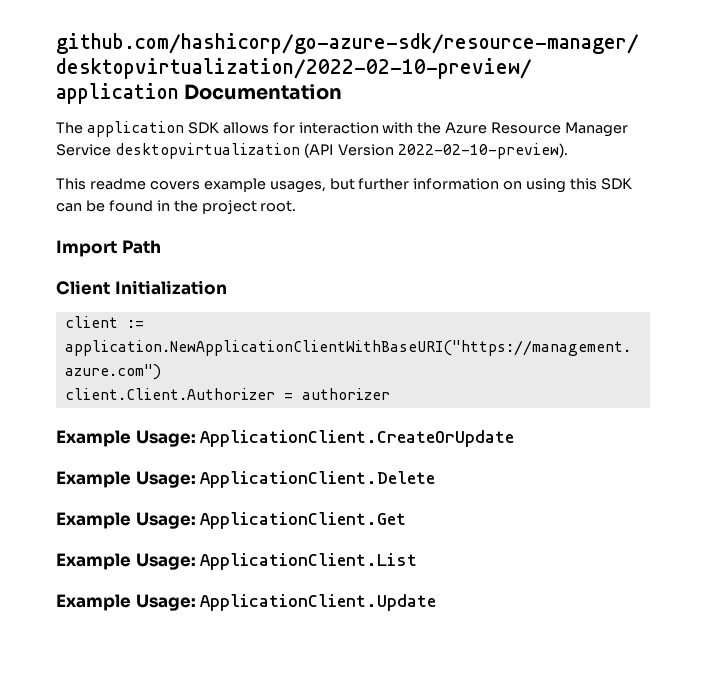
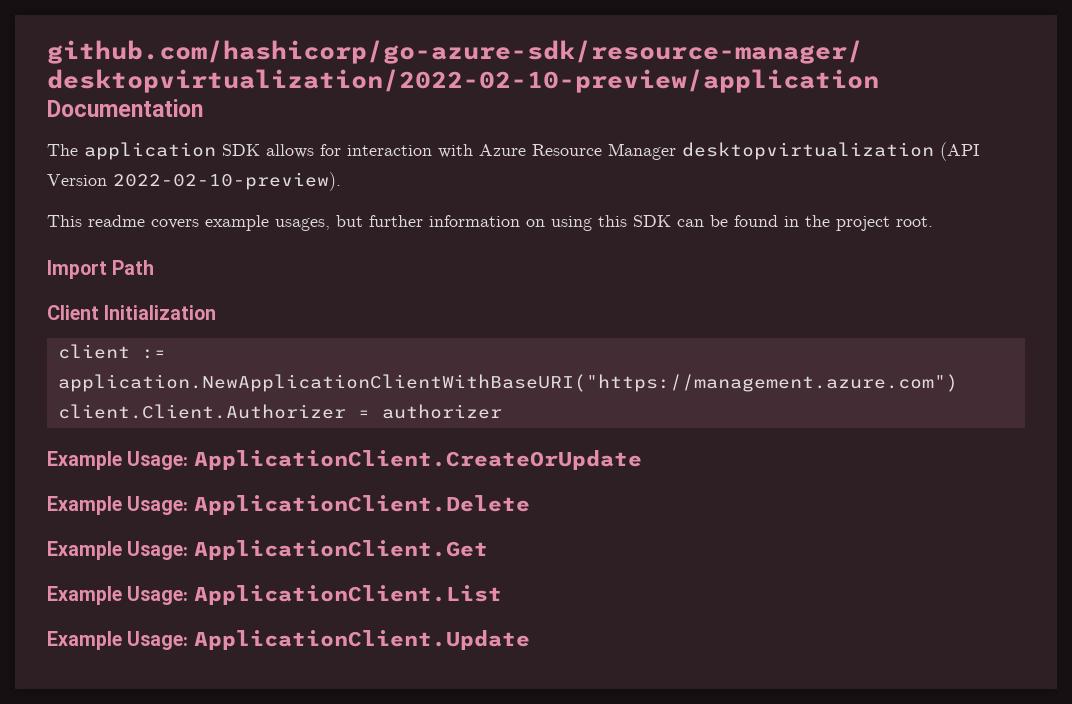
- The application SDK allows for interaction with the Azure Resource Manager Service desktopvirtualization (API Version 2022-02-10-preview).
+ The application SDK allows for interaction with Azure Resource Manager desktopvirtualization (API Version 2022-02-10-preview).

